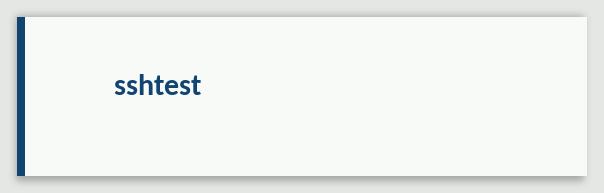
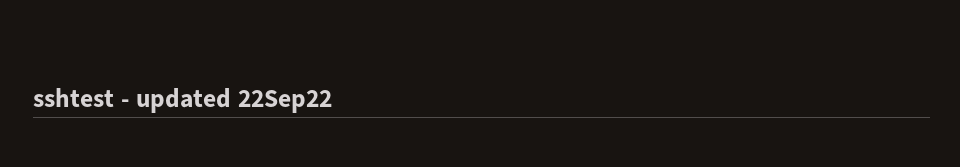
- sshtest
+ sshtest - updated 22Sep22

